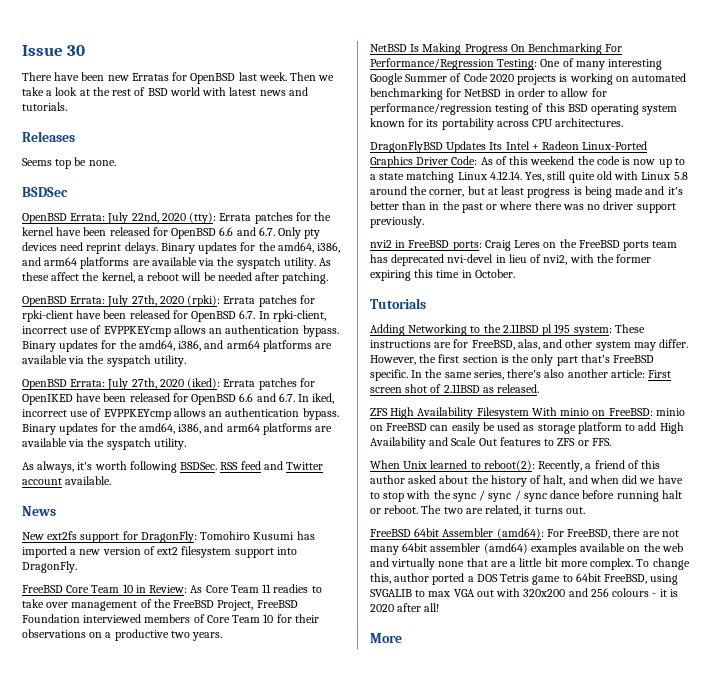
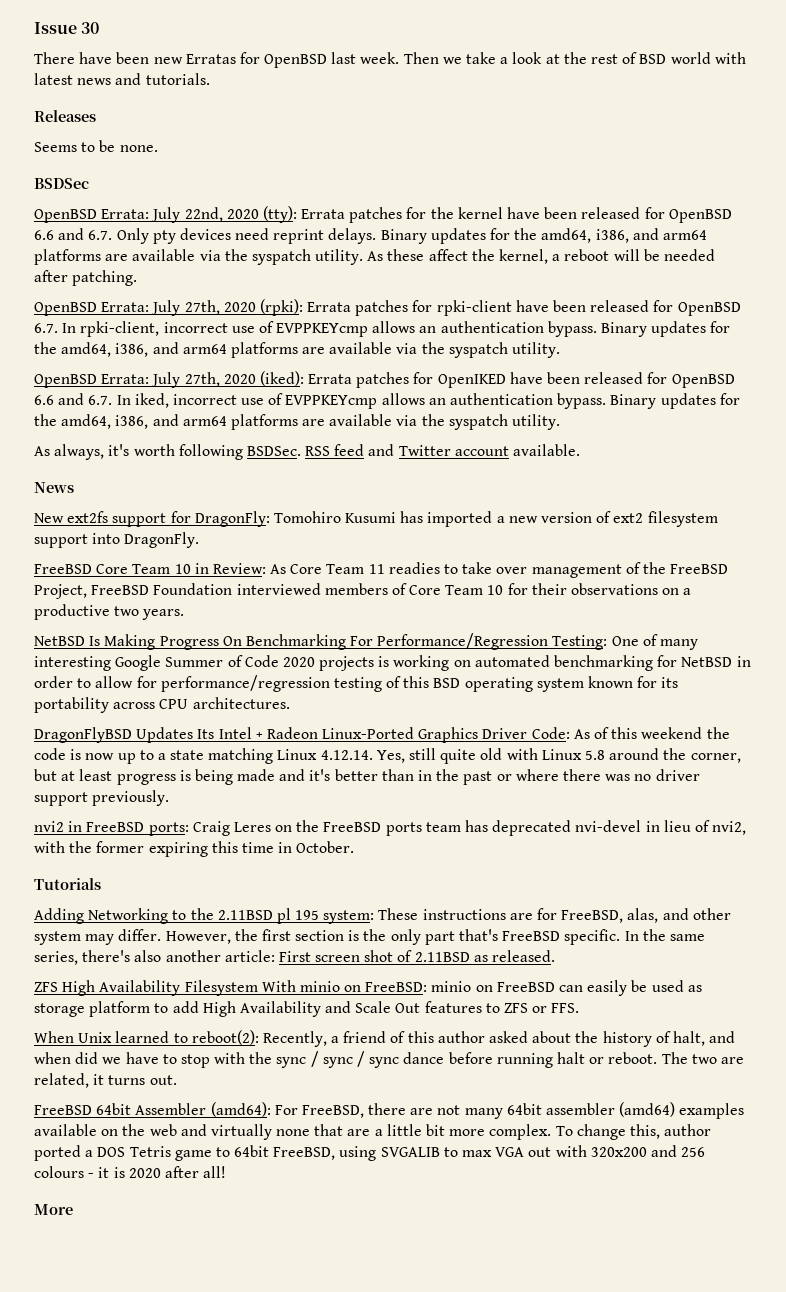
- Seems top be none.
+ Seems to be none.

